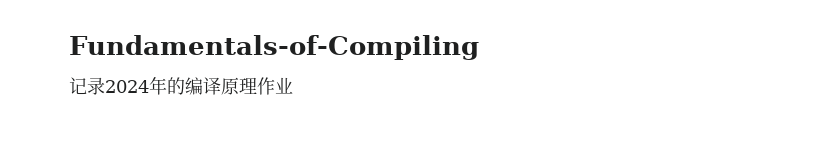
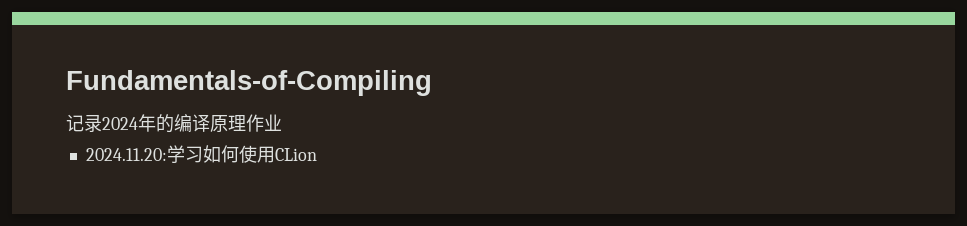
+ 2024.11.20:学习如何使用CLion

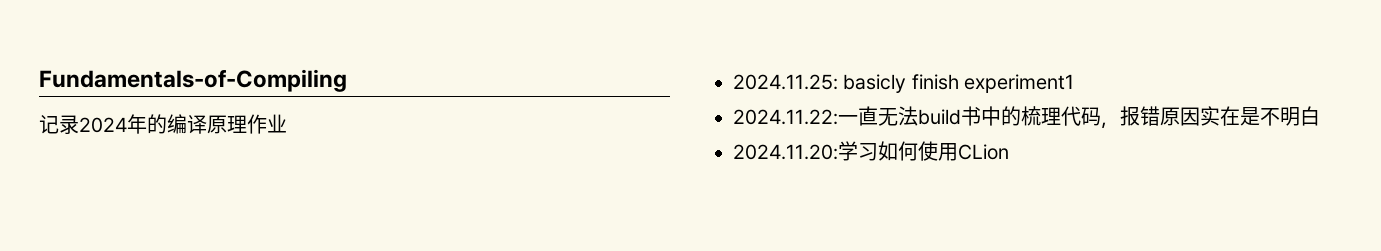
+ 2024.11.25: basicly finish experiment1
+ 2024.11.22:一直无法build书中的梳理代码，报错原因实在是不明白

